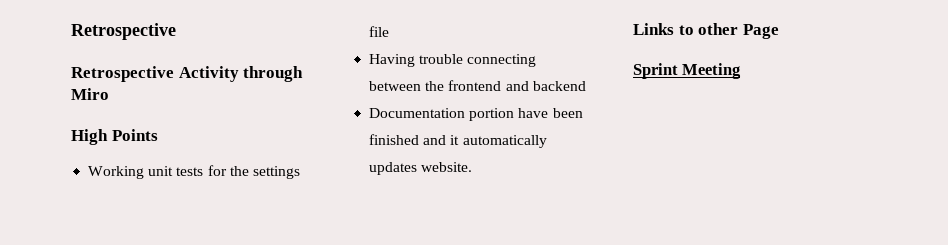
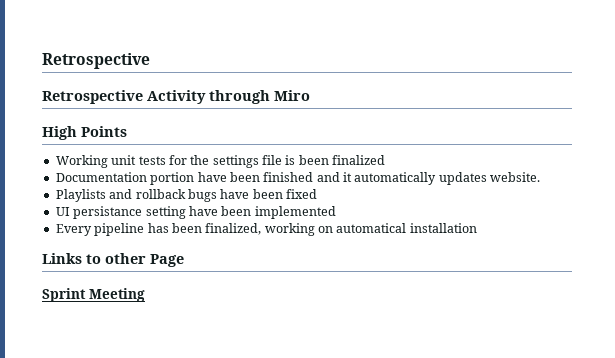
- Working unit tests for the settings file
- Having trouble connecting between the frontend and backend
+ Working unit tests for the settings file is been finalized
+ Playlists and rollback bugs have been fixed
+ UI persistance setting have been implemented
+ Every pipeline has been finalized, working on automatical installation

